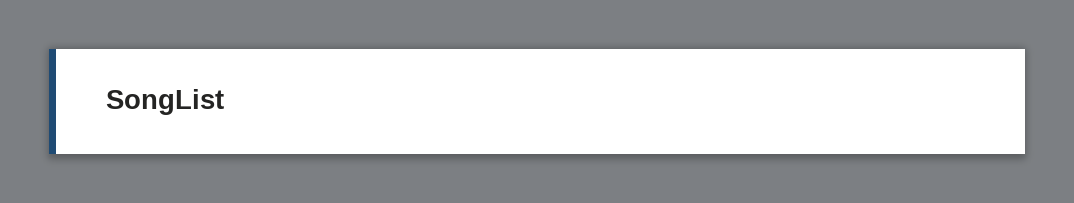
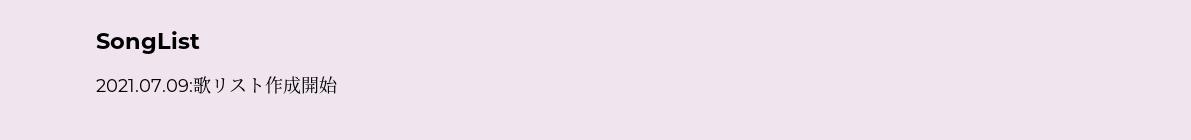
+ 2021.07.09:歌リスト作成開始

